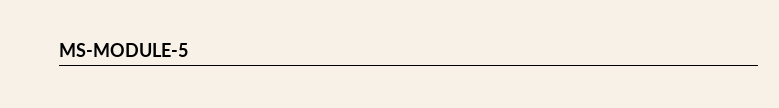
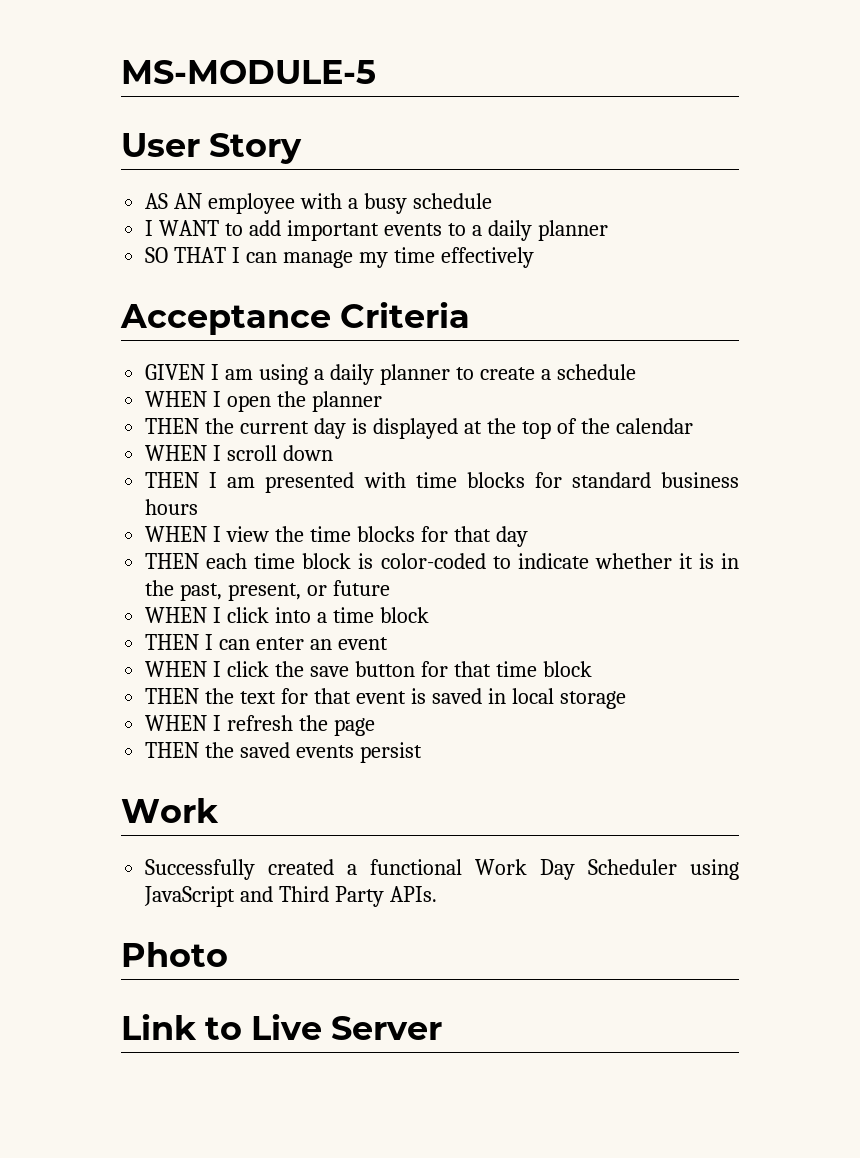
+ User Story
+ AS AN employee with a busy schedule
+ I WANT to add important events to a daily planner
+ SO THAT I can manage my time effectively
+ Acceptance Criteria
+ GIVEN I am using a daily planner to create a schedule
+ WHEN I open the planner
+ THEN the current day is displayed at the top of the calendar
+ WHEN I scroll down
+ THEN I am presented with time blocks for standard business hours
+ WHEN I view the time blocks for that day
+ THEN each time block is color-coded to indicate whether it is in the past, present, or future
+ WHEN I click into a time block
+ THEN I can enter an event
+ WHEN I click the save button for that time block
+ THEN the text for that event is saved in local storage
+ WHEN I refresh the page
+ THEN the saved events persist
+ Work
+ Successfully created a functional Work Day Scheduler using JavaScript and Third Party APIs.
+ Photo
+ Link to Live Server

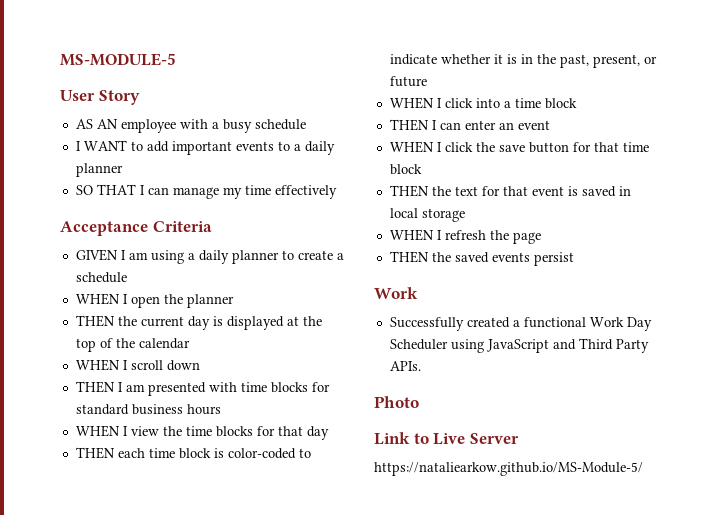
+ https://nataliearkow.github.io/MS-Module-5/

